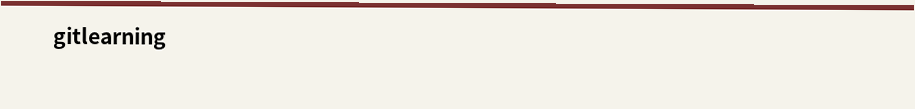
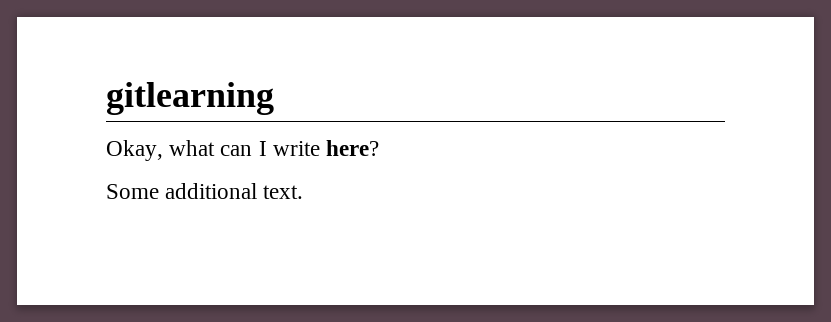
+ Okay, what can I write here?
+ Some additional text.

